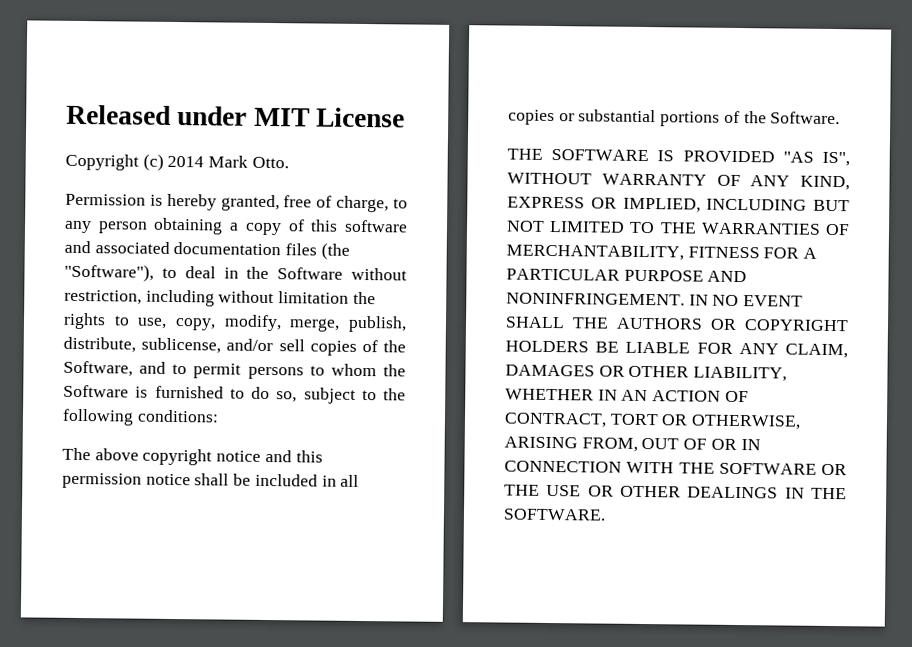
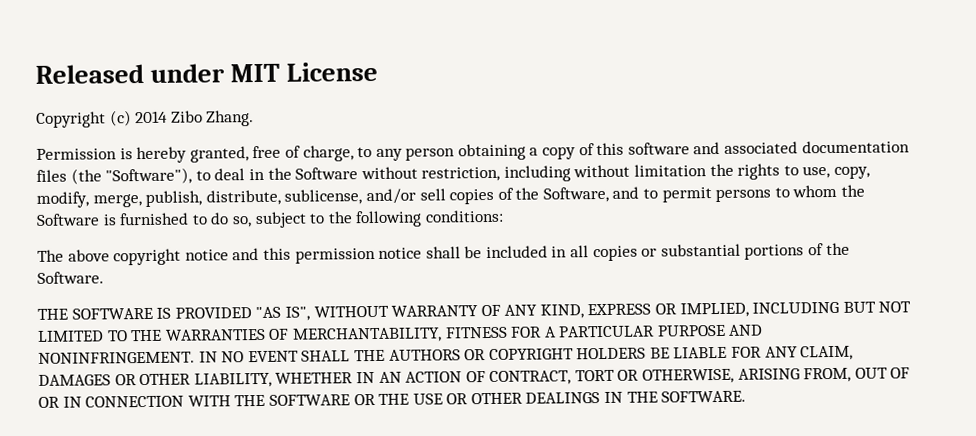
- Copyright (c) 2014 Mark Otto.
+ Copyright (c) 2014 Zibo Zhang.

